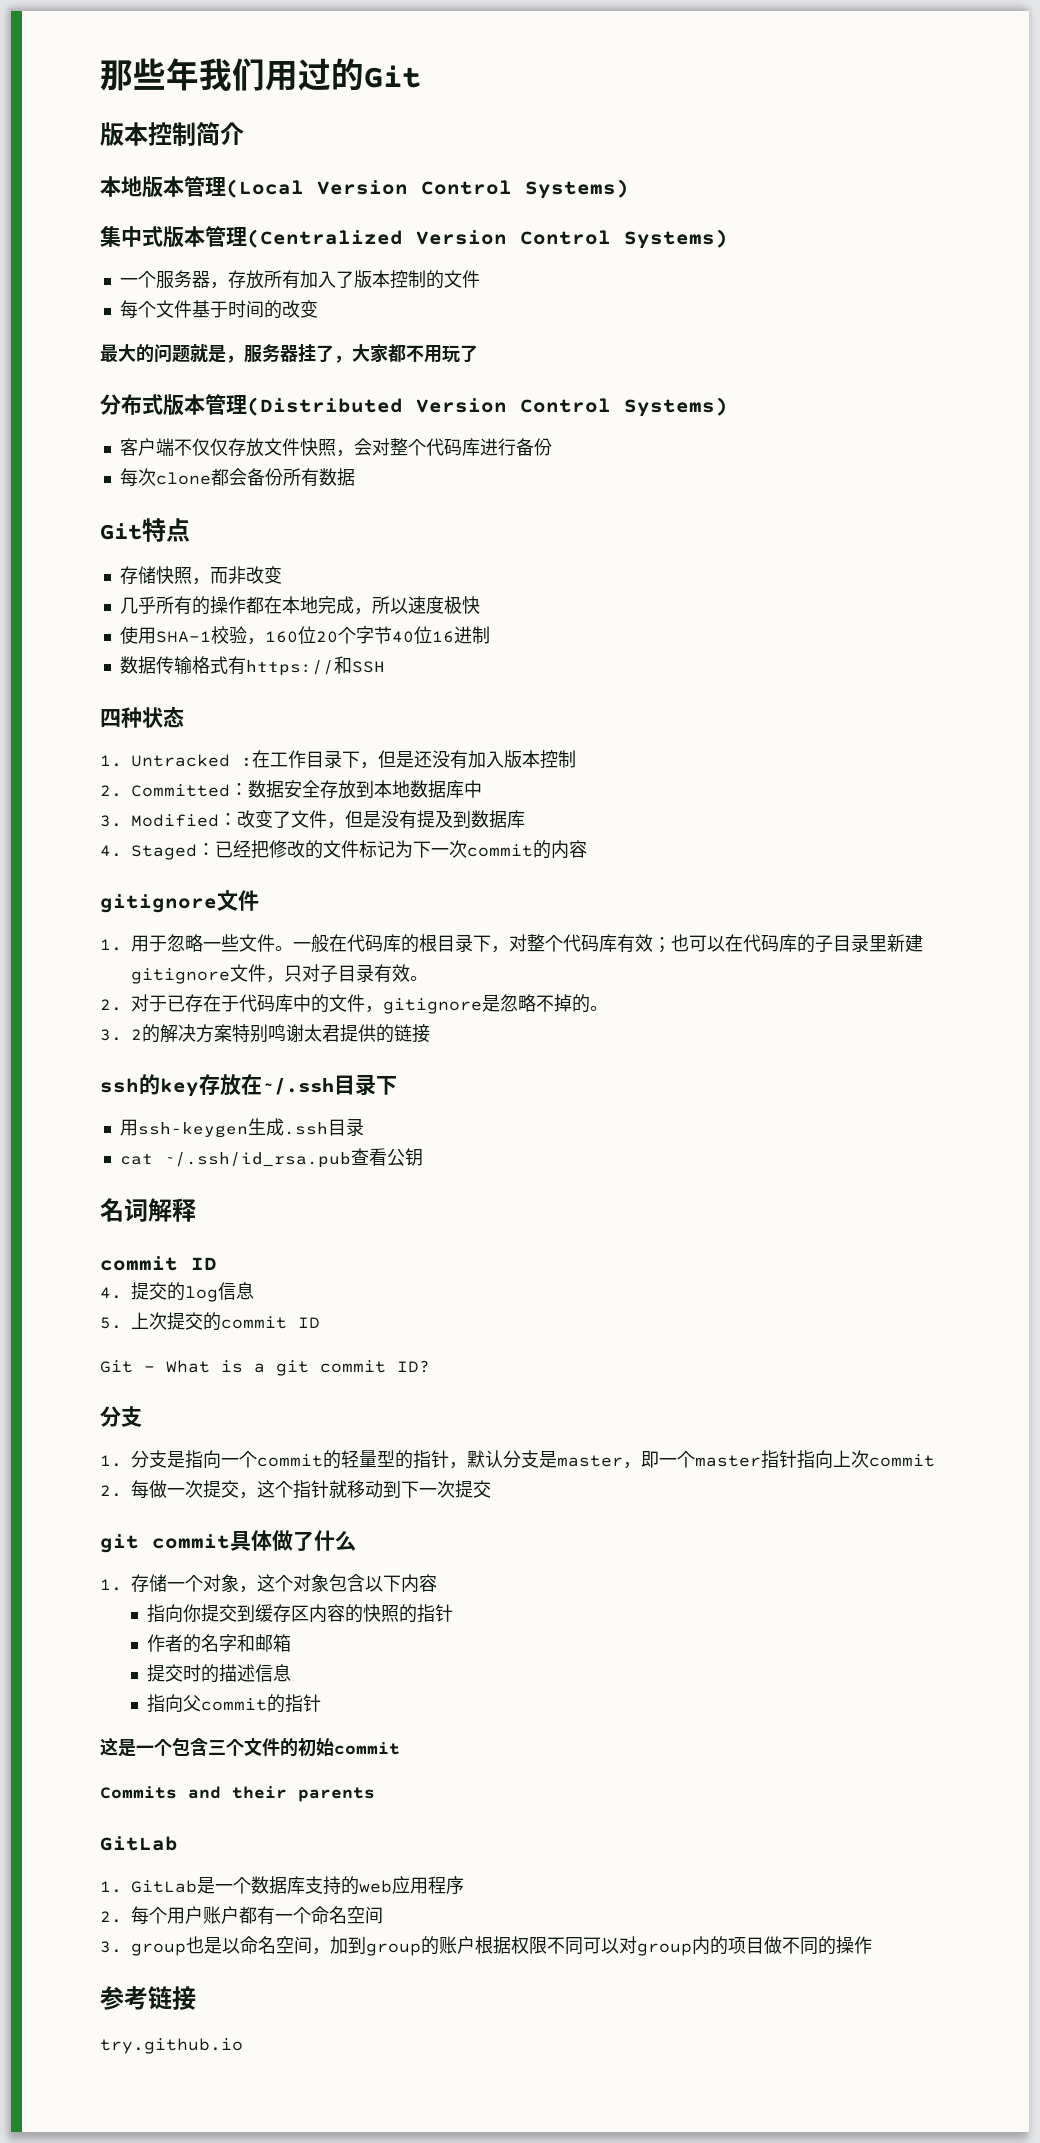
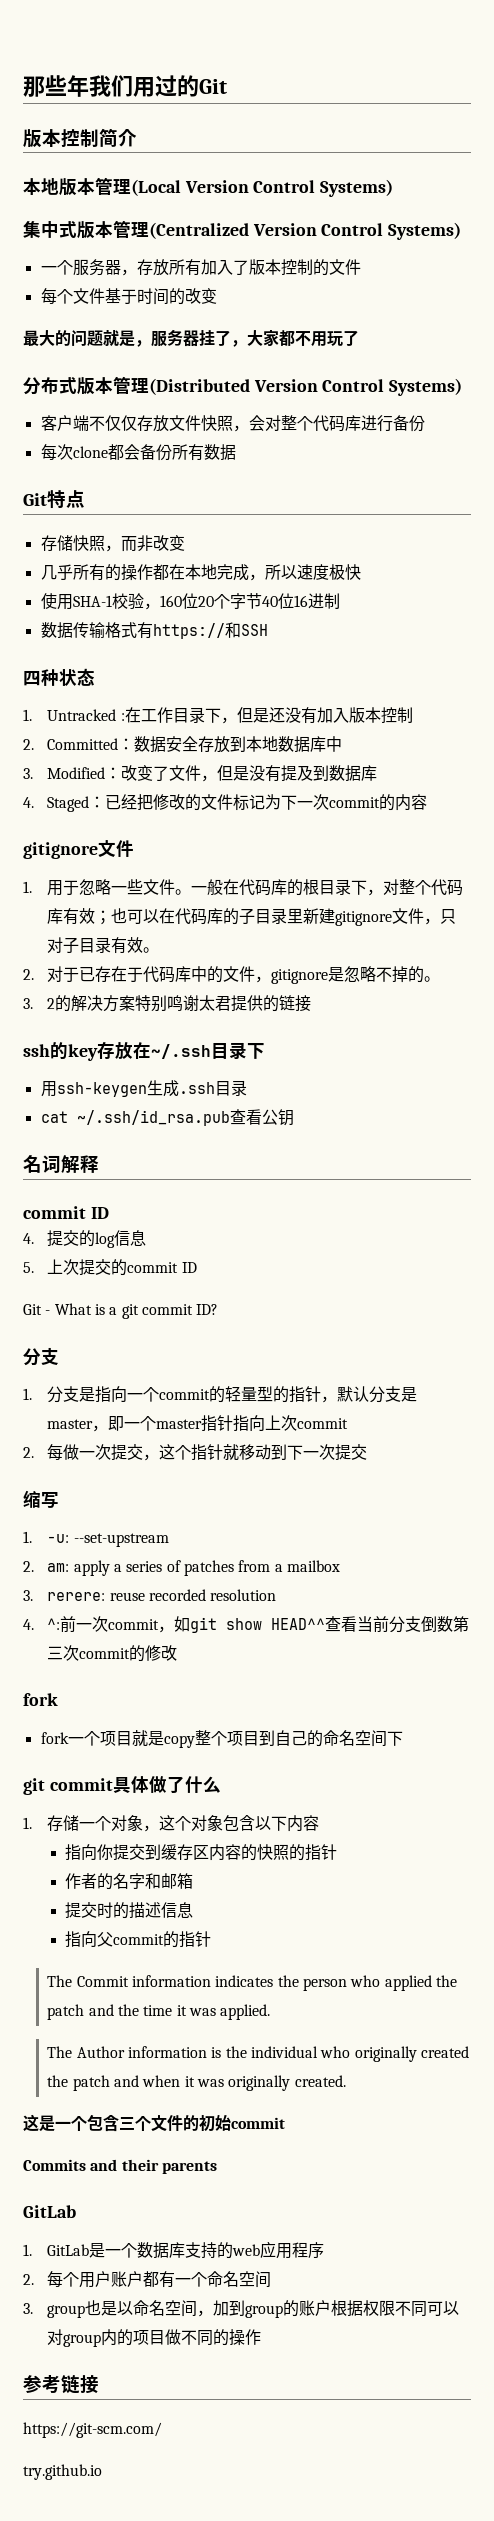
+ 缩写
+ 1. -u: --set-upstream
+ 2. am: apply a series of patches from a mailbox
+ 3. rerere: reuse recorded resolution
+ 4. ^:前一次commit，如git show HEAD^^查看当前分支倒数第三次commit的修改
+ fork
+ fork一个项目就是copy整个项目到自己的命名空间下
+ The Commit information indicates the person who applied the patch and the time it was applied.
+ The Author information is the individual who originally created the patch and when it was originally created.
+ https://git-scm.com/

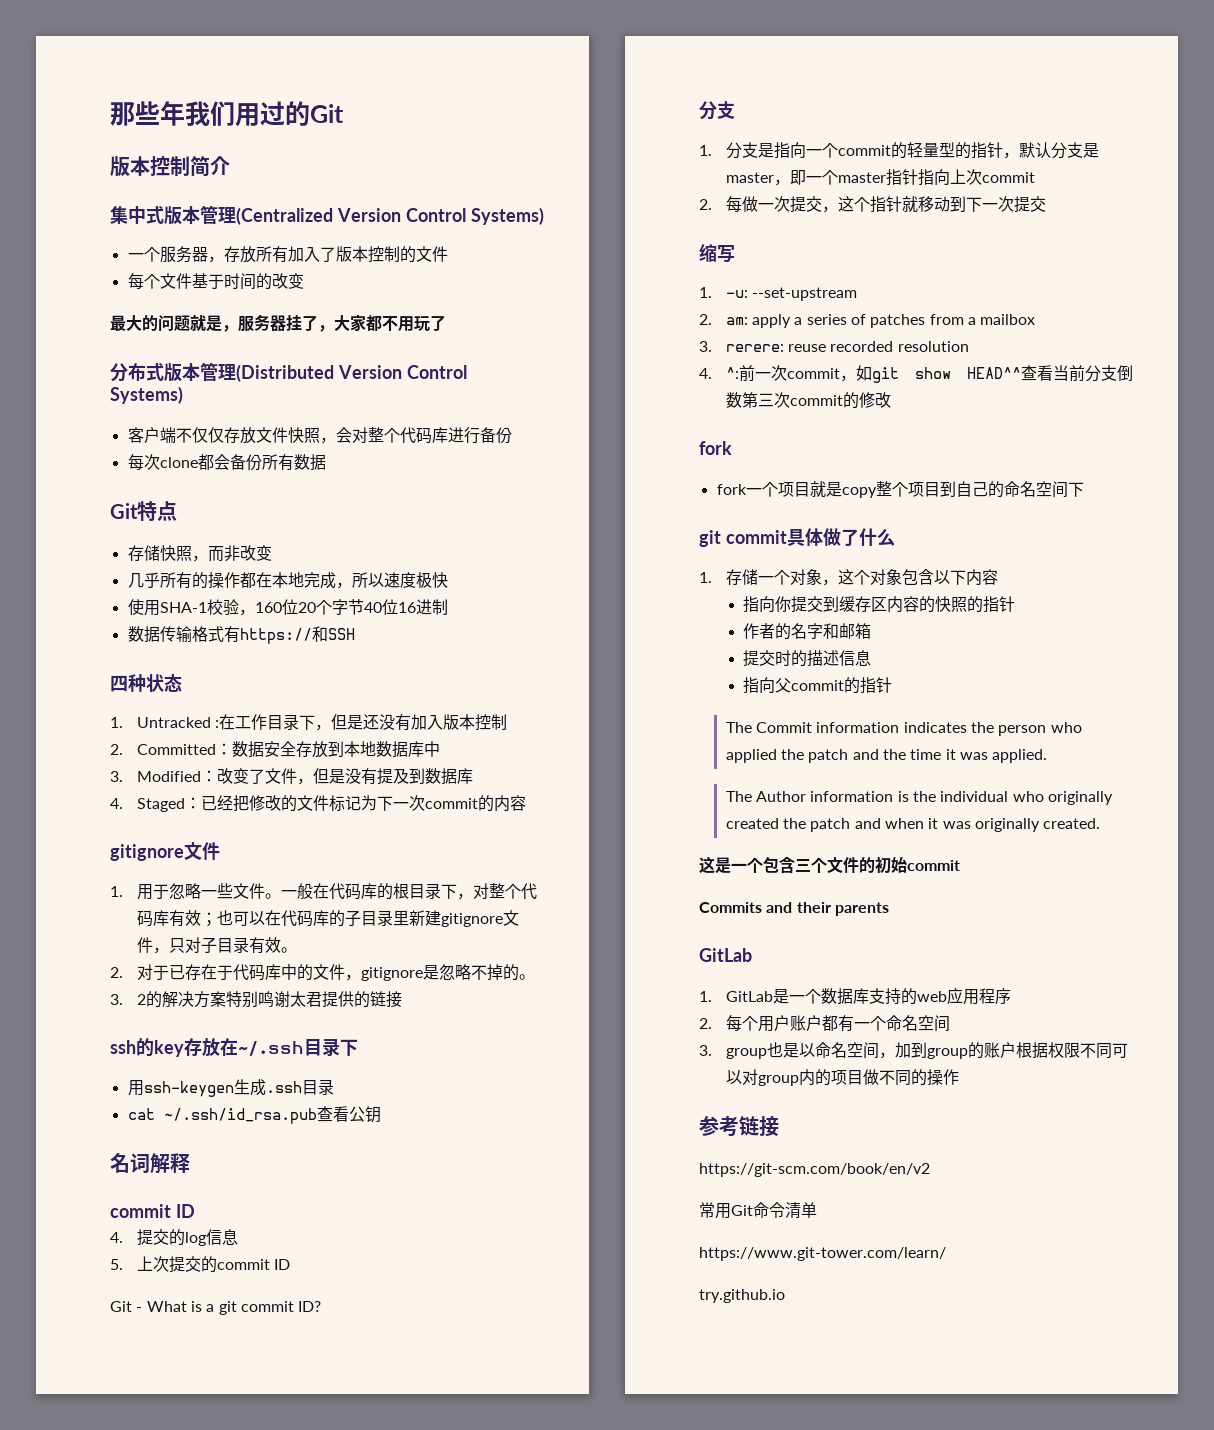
- 本地版本管理(Local Version Control Systems)
- https://git-scm.com/
+ https://git-scm.com/book/en/v2
+ 常用Git命令清单
+ https://www.git-tower.com/learn/

